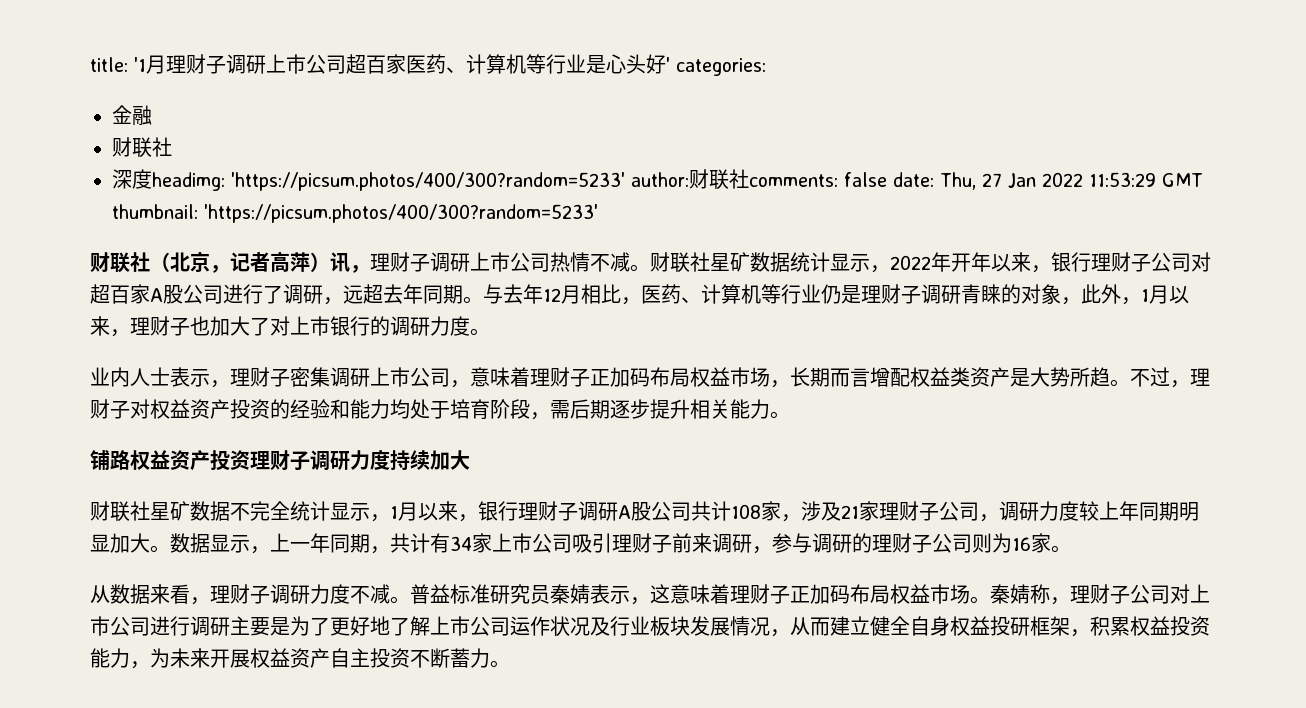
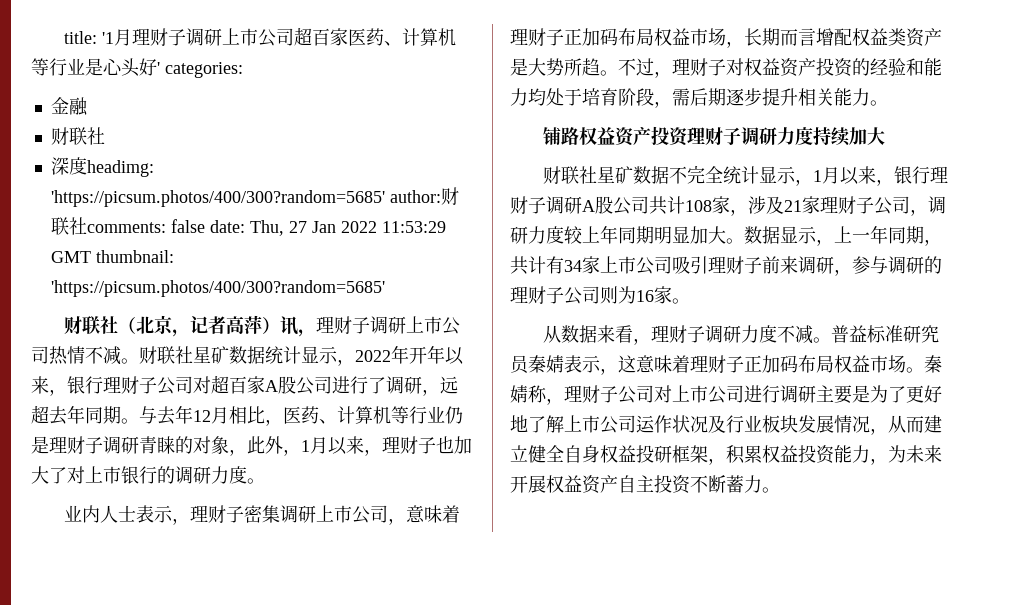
- 深度headimg: 'https://picsum.photos/400/300?random=5233' author:财联社comments: false date: Thu, 27 Jan 2022 11:53:29 GMT thumbnail: 'https://picsum.photos/400/300?random=5233'
+ 深度headimg: 'https://picsum.photos/400/300?random=5685' author:财联社comments: false date: Thu, 27 Jan 2022 11:53:29 GMT thumbnail: 'https://picsum.photos/400/300?random=5685'

